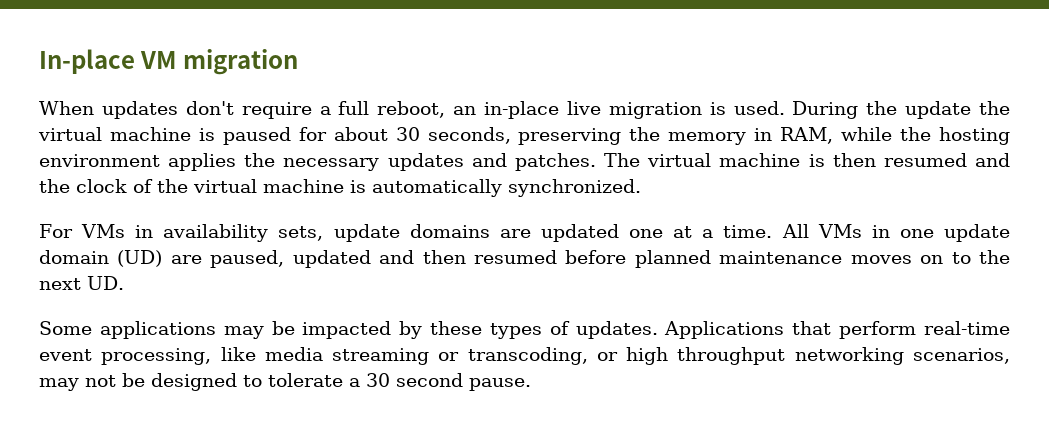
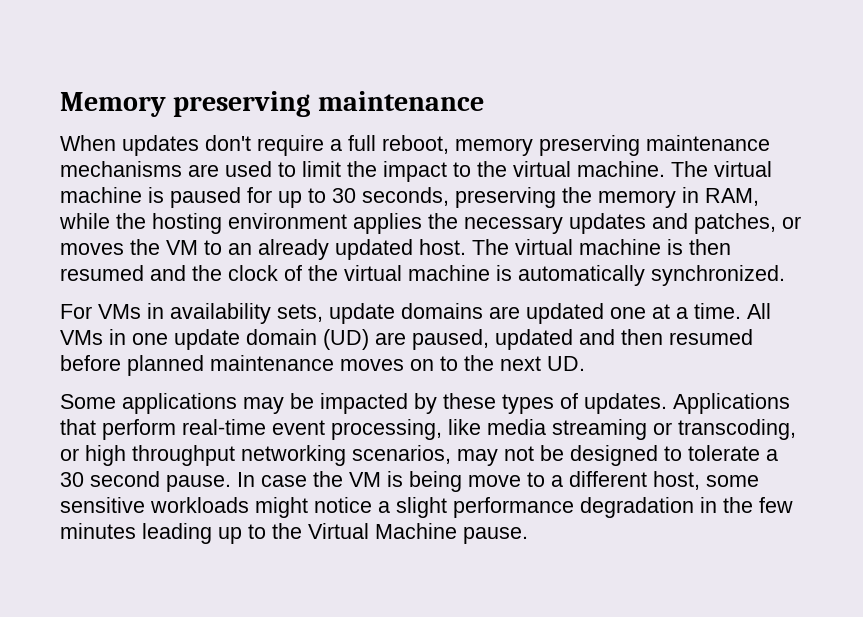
- In-place VM migration
+ Memory preserving maintenance
- When updates don't require a full reboot, an in-place live migration is used. During the update the virtual machine is paused for about 30 seconds, preserving the memory in RAM, while the hosting environment applies the necessary updates and patches.
+ When updates don't require a full reboot, memory preserving maintenance mechanisms are used to limit the impact to the virtual machine. The virtual machine is paused for up to 30 seconds, preserving the memory in RAM, while the hosting environment applies the necessary updates and patches, or moves the VM to an already updated host.
+ In case the VM is being move to a different host, some sensitive workloads might notice a slight performance degradation in the few minutes leading up to the Virtual Machine pause.

